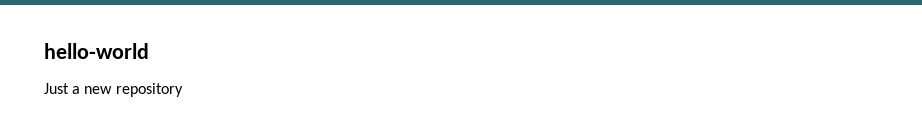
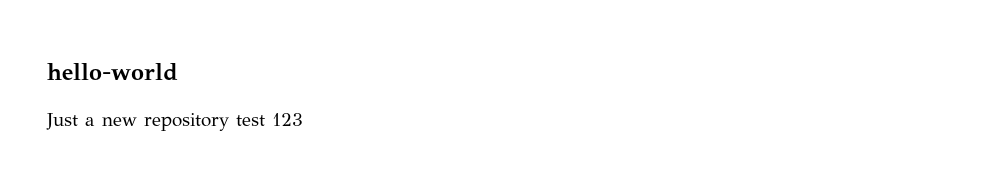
- Just a new repository
+ Just a new repository test 123

